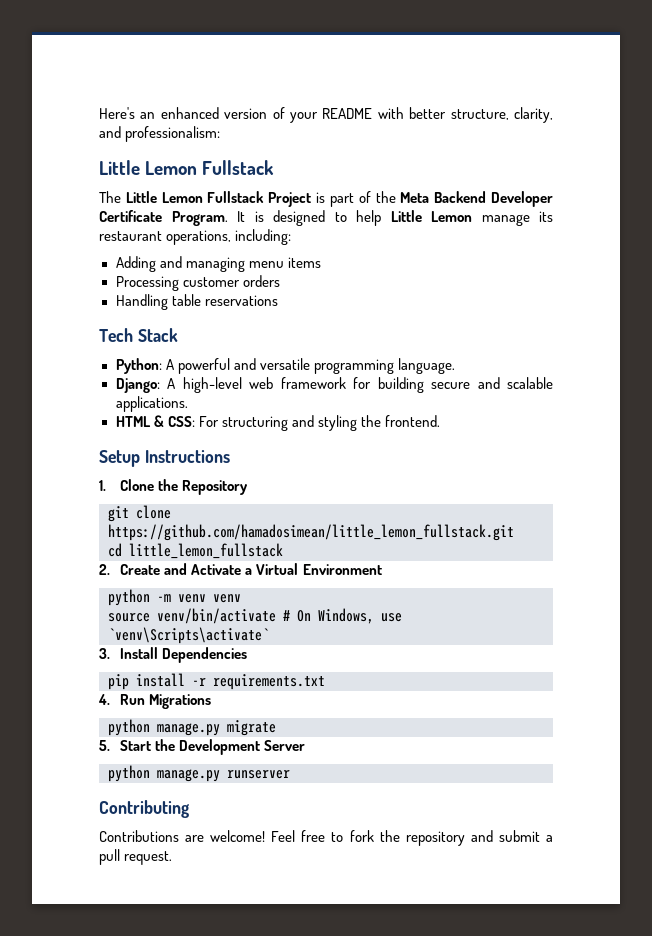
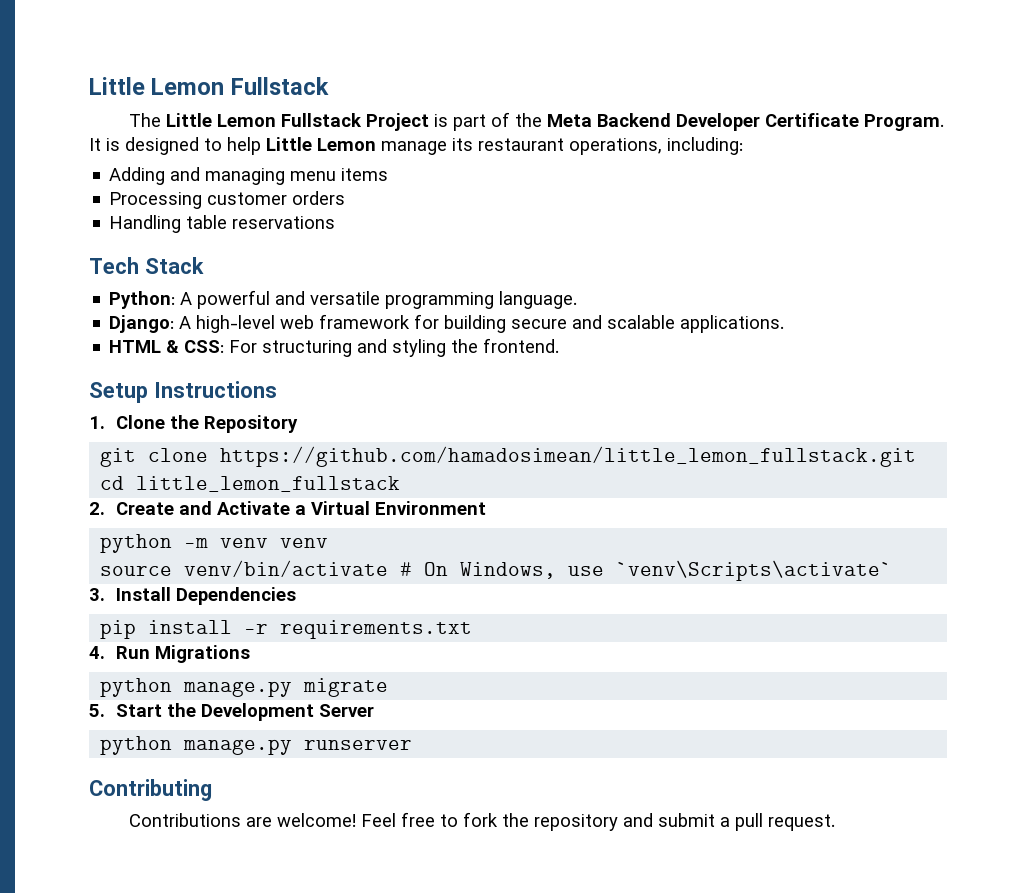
- Here's an enhanced version of your README with better structure, clarity, and professionalism:

